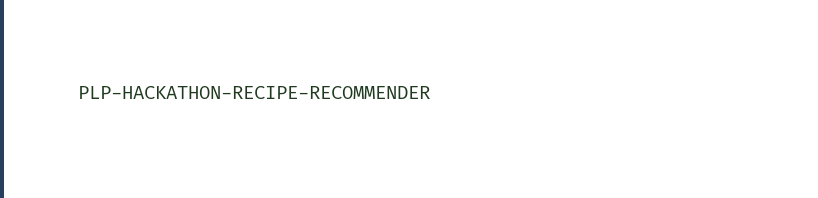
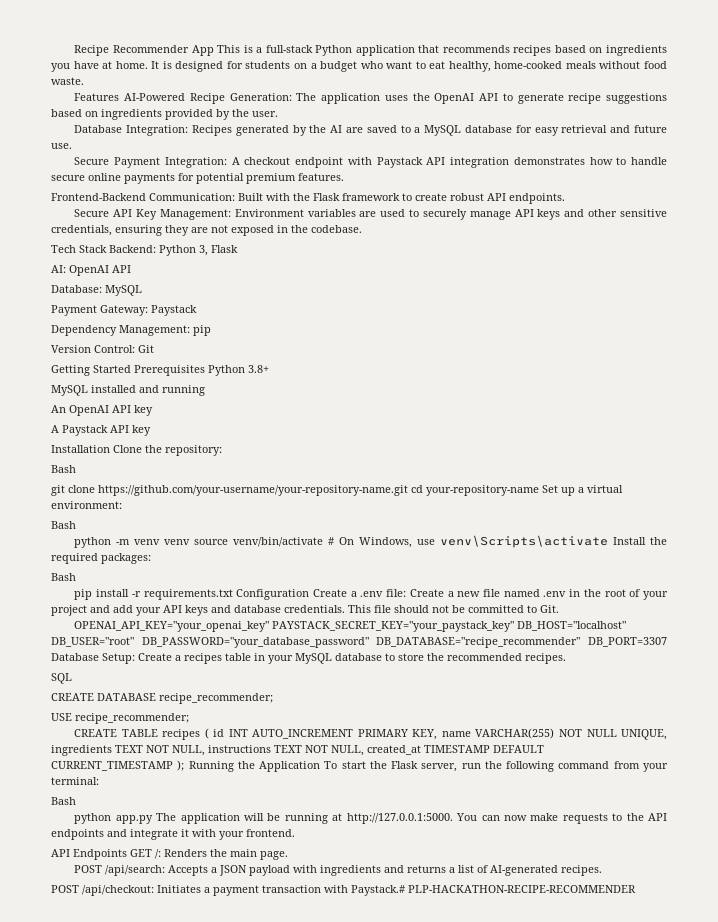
- PLP-HACKATHON-RECIPE-RECOMMENDER
+ Recipe Recommender App This is a full-stack Python application that recommends recipes based on ingredients you have at home. It is designed for students on a budget who want to eat healthy, home-cooked meals without food waste.
+ Features AI-Powered Recipe Generation: The application uses the OpenAI API to generate recipe suggestions based on ingredients provided by the user.
+ Database Integration: Recipes generated by the AI are saved to a MySQL database for easy retrieval and future use.
+ Secure Payment Integration: A checkout endpoint with Paystack API integration demonstrates how to handle secure online payments for potential premium features.
+ Frontend-Backend Communication: Built with the Flask framework to create robust API endpoints.
+ Secure API Key Management: Environment variables are used to securely manage API keys and other sensitive credentials, ensuring they are not exposed in the codebase.
+ Tech Stack Backend: Python 3, Flask
+ AI: OpenAI API
+ Database: MySQL
+ Payment Gateway: Paystack
+ Dependency Management: pip
+ Version Control: Git
+ Getting Started Prerequisites Python 3.8+
+ MySQL installed and running
+ An OpenAI API key
+ A Paystack API key
+ Installation Clone the repository:
+ Bash
+ git clone https://github.com/your-username/your-repository-name.git cd your-repository-name Set up a virtual environment:
+ Bash
+ python -m venv venv source venv/bin/activate # On Windows, use venv\Scripts\activate Install the required packages:
+ Bash
+ pip install -r requirements.txt Configuration Create a .env file: Create a new file named .env in the root of your project and add your API keys and database credentials. This file should not be committed to Git.
+ OPENAI_API_KEY="your_openai_key" PAYSTACK_SECRET_KEY="your_paystack_key" DB_HOST="localhost" DB_USER="root" DB_PASSWORD="your_database_password" DB_DATABASE="recipe_recommender" DB_PORT=3307 Database Setup: Create a recipes table in your MySQL database to store the recommended recipes.
+ SQL
+ CREATE DATABASE recipe_recommender;
+ USE recipe_recommender;
+ CREATE TABLE recipes ( id INT AUTO_INCREMENT PRIMARY KEY, name VARCHAR(255) NOT NULL UNIQUE, ingredients TEXT NOT NULL, instructions TEXT NOT NULL, created_at TIMESTAMP DEFAULT CURRENT_TIMESTAMP ); Running the Application To start the Flask server, run the following command from your terminal:
+ Bash
+ python app.py The application will be running at http://127.0.0.1:5000. You can now make requests to the API endpoints and integrate it with your frontend.
+ API Endpoints GET /: Renders the main page.
+ POST /api/search: Accepts a JSON payload with ingredients and returns a list of AI-generated recipes.
+ POST /api/checkout: Initiates a payment transaction with Paystack.# PLP-HACKATHON-RECIPE-RECOMMENDER

